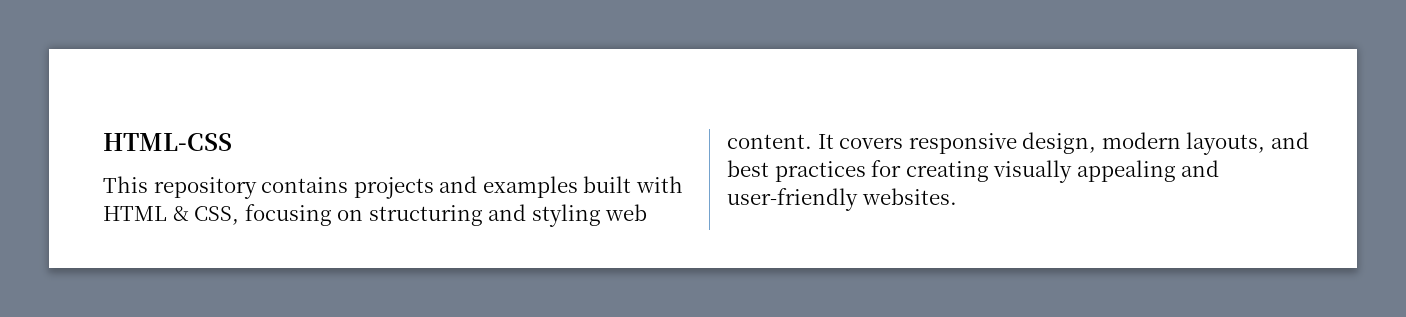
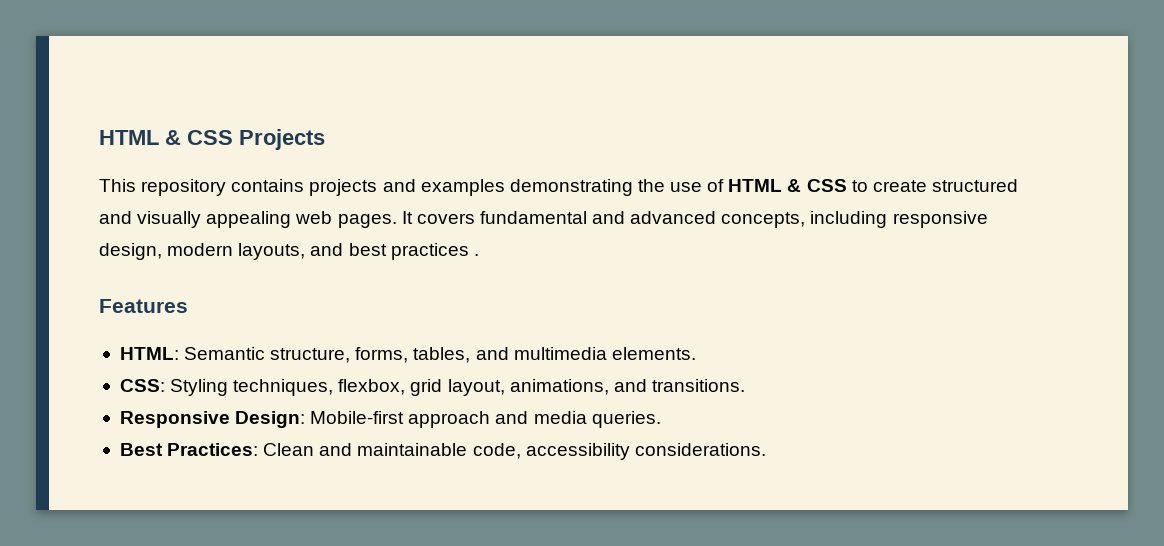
- HTML-CSS
+ HTML & CSS Projects
- This repository contains projects and examples built with HTML & CSS, focusing on structuring and styling web content. It covers responsive design, modern layouts, and best practices for creating visually appealing and user-friendly websites.
+ This repository contains projects and examples demonstrating the use of HTML & CSS to create structured and visually appealing web pages. It covers fundamental and advanced concepts, including responsive design, modern layouts, and best practices .
+ Features
+ HTML: Semantic structure, forms, tables, and multimedia elements.
+ CSS: Styling techniques, flexbox, grid layout, animations, and transitions.
+ Responsive Design: Mobile-first approach and media queries.
+ Best Practices: Clean and maintainable code, accessibility considerations.

